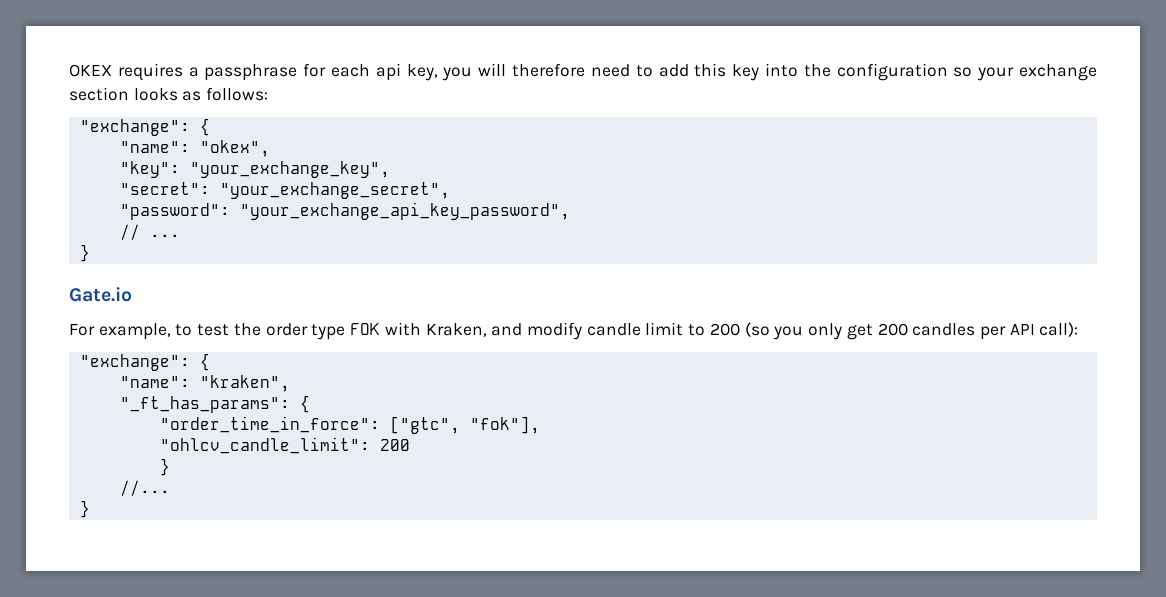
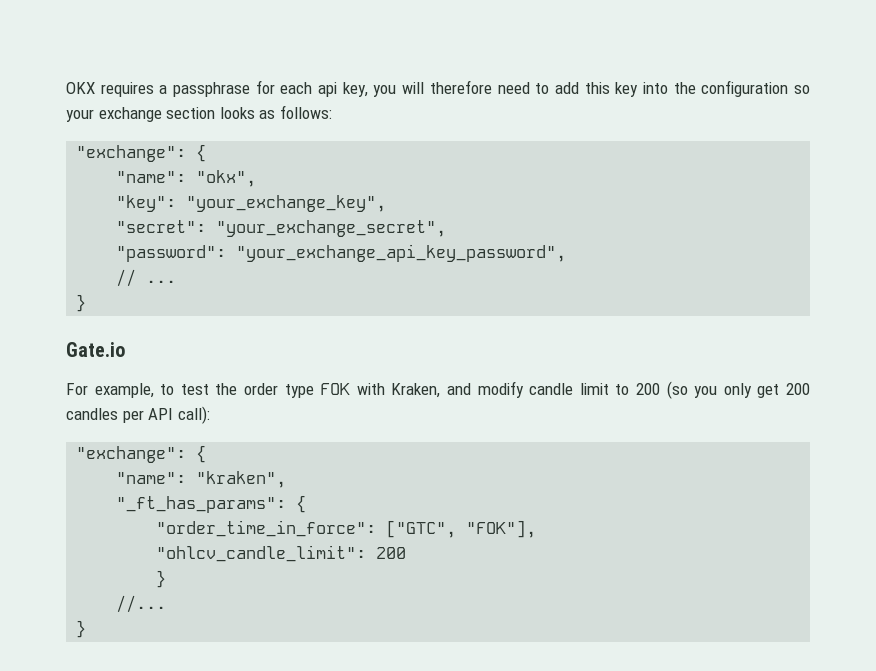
- OKEX requires a passphrase for each api key, you will therefore need to add this key into the configuration so your exchange section looks as follows:
+ OKX requires a passphrase for each api key, you will therefore need to add this key into the configuration so your exchange section looks as follows:
- "name": "okex",
+ "name": "okx",
- "order_time_in_force": ["gtc", "fok"],
+ "order_time_in_force": ["GTC", "FOK"],

